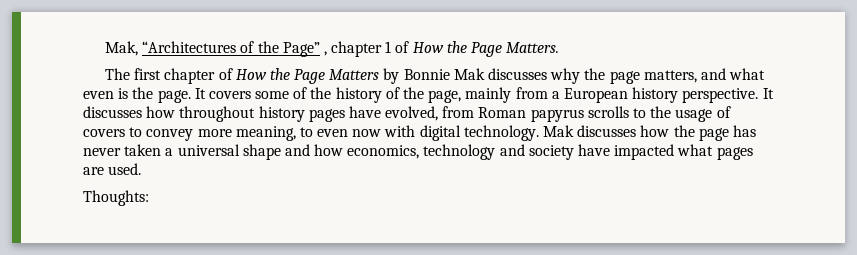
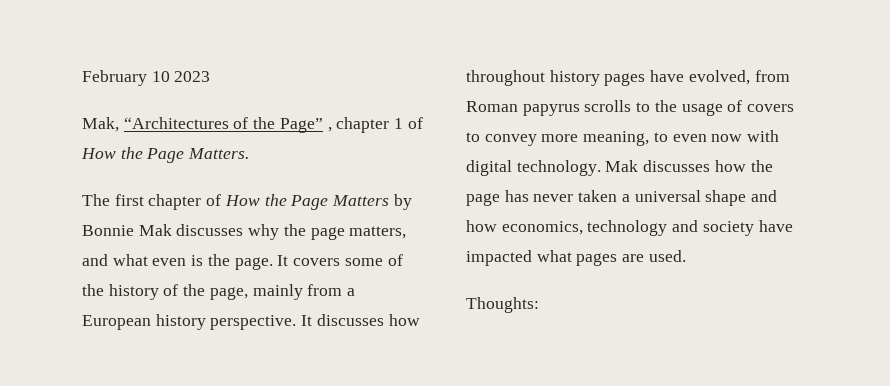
+ February 10 2023

